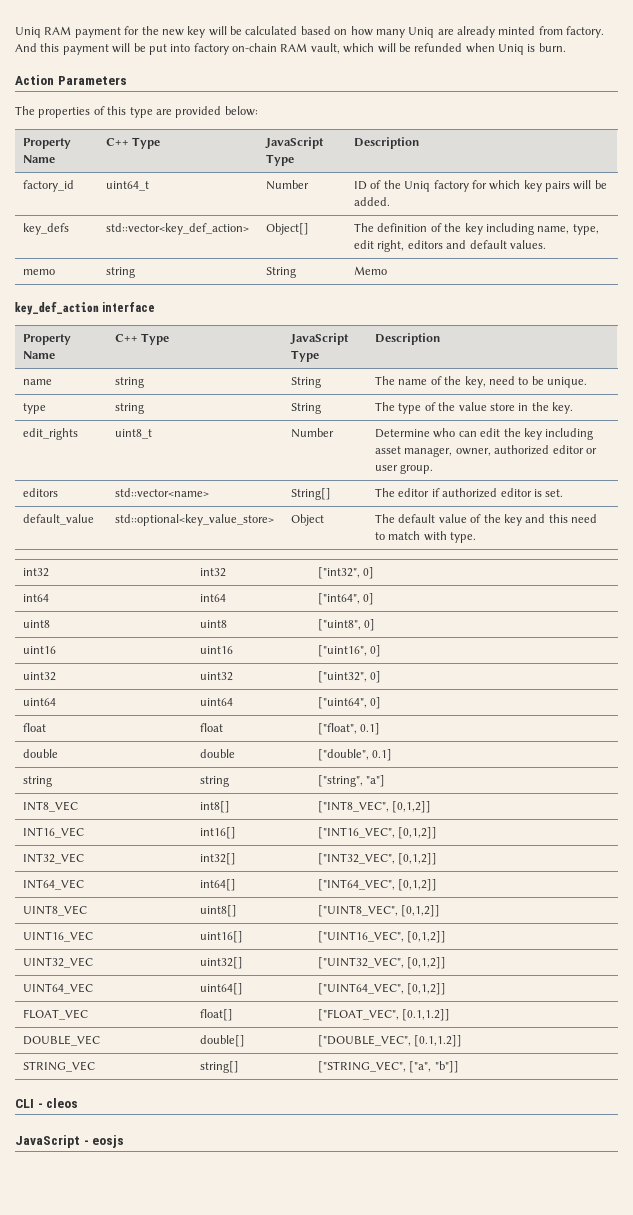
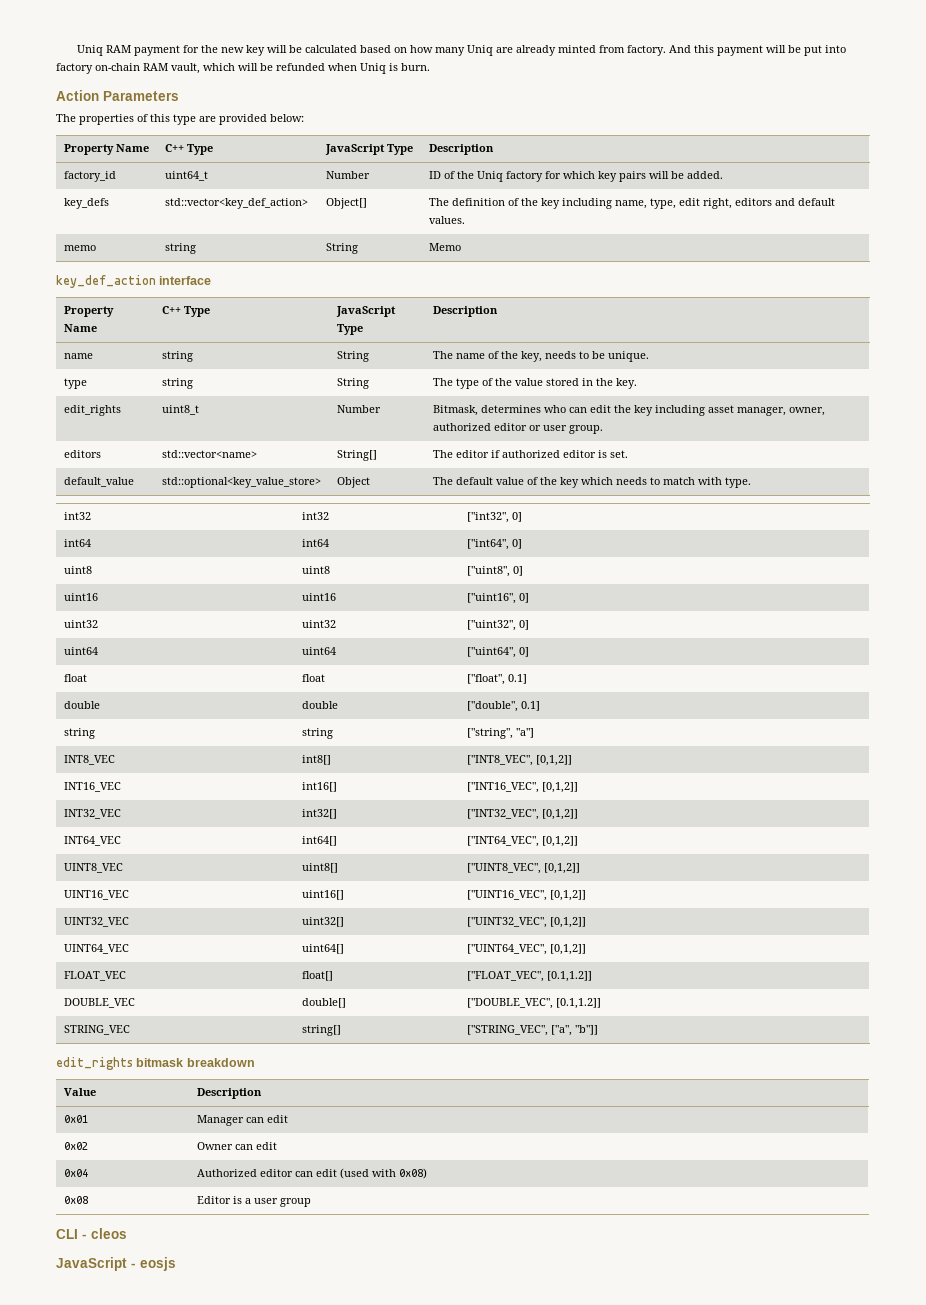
- name | string | String | The name of the key, need to be unique.
+ name | string | String | The name of the key, needs to be unique.
- type | string | String | The type of the value store in the key.
+ type | string | String | The type of the value stored in the key.
- edit_rights | uint8_t | Number | Determine who can edit the key including asset manager, owner, authorized editor or user group.
+ edit_rights | uint8_t | Number | Bitmask, determines who can edit the key including asset manager, owner, authorized editor or user group.
- default_value | std::optional<key_value_store> | Object | The default value of the key and this need to match with type.
+ default_value | std::optional<key_value_store> | Object | The default value of the key which needs to match with type.
+ edit_rights bitmask breakdown
+ Value | Description
+ 0x01 | Manager can edit
+ 0x02 | Owner can edit
+ 0x04 | Authorized editor can edit (used with 0x08)
+ 0x08 | Editor is a user group

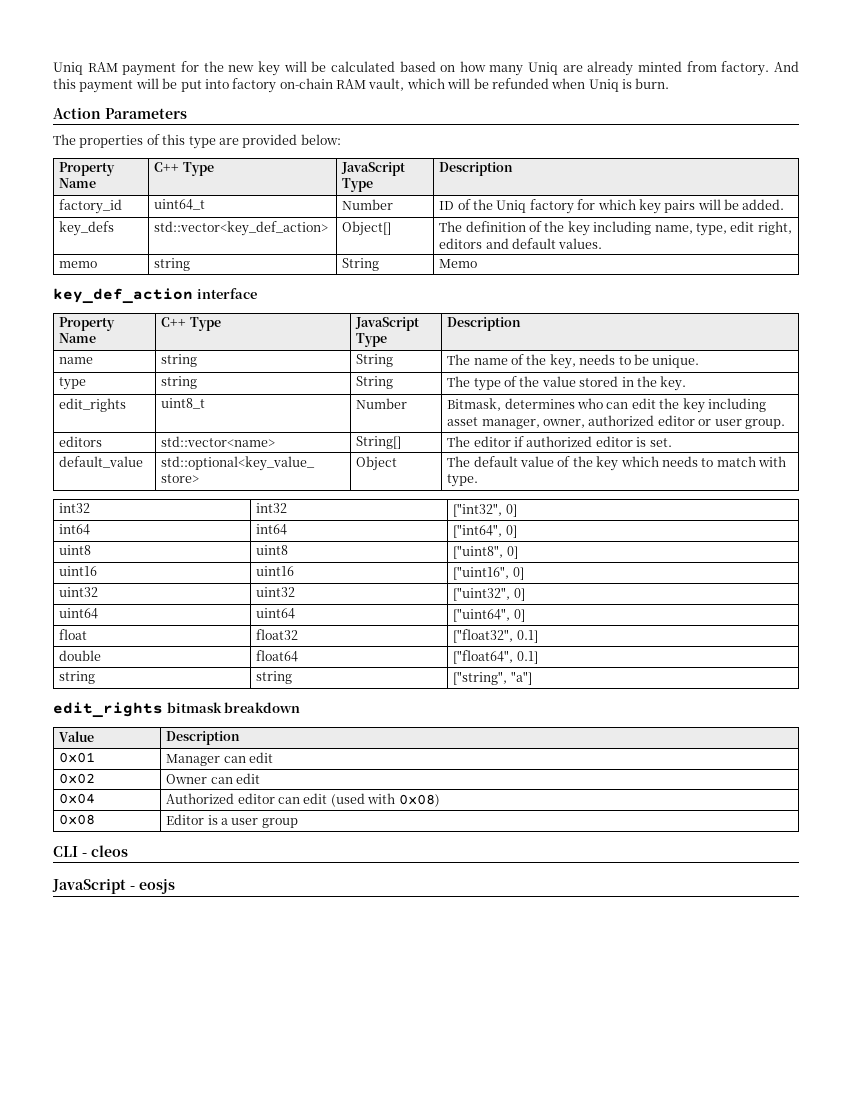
- float | float | ["float", 0.1]
+ float | float32 | ["float32", 0.1]
- double | double | ["double", 0.1]
+ double | float64 | ["float64", 0.1]
- INT8_VEC | int8[] | ["INT8_VEC", [0,1,2]]
- INT16_VEC | int16[] | ["INT16_VEC", [0,1,2]]
- INT32_VEC | int32[] | ["INT32_VEC", [0,1,2]]
- INT64_VEC | int64[] | ["INT64_VEC", [0,1,2]]
- UINT8_VEC | uint8[] | ["UINT8_VEC", [0,1,2]]
- UINT16_VEC | uint16[] | ["UINT16_VEC", [0,1,2]]
- UINT32_VEC | uint32[] | ["UINT32_VEC", [0,1,2]]
- UINT64_VEC | uint64[] | ["UINT64_VEC", [0,1,2]]
- FLOAT_VEC | float[] | ["FLOAT_VEC", [0.1,1.2]]
- DOUBLE_VEC | double[] | ["DOUBLE_VEC", [0.1,1.2]]
- STRING_VEC | string[] | ["STRING_VEC", ["a", "b"]]

